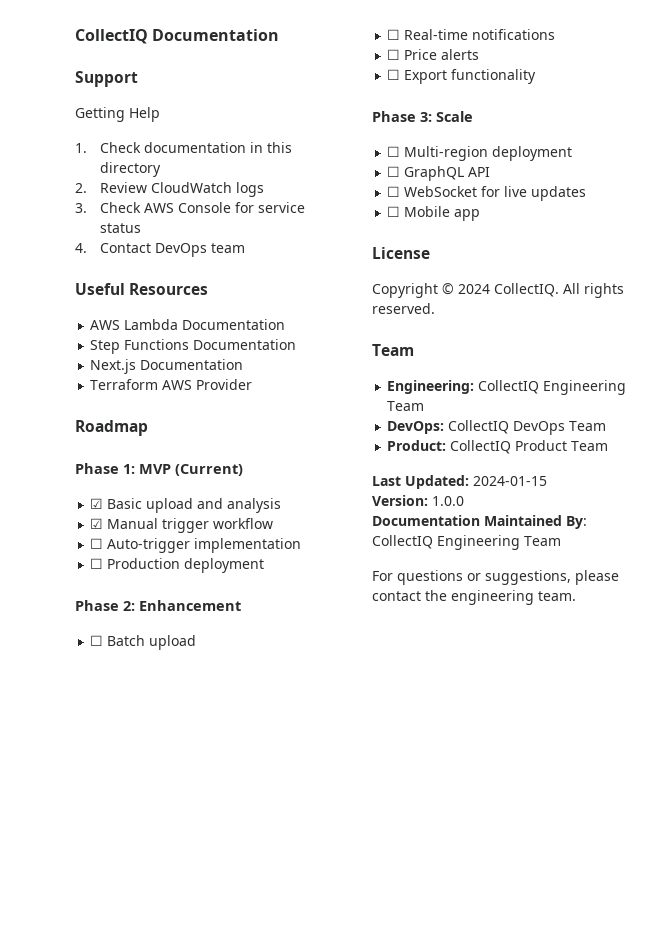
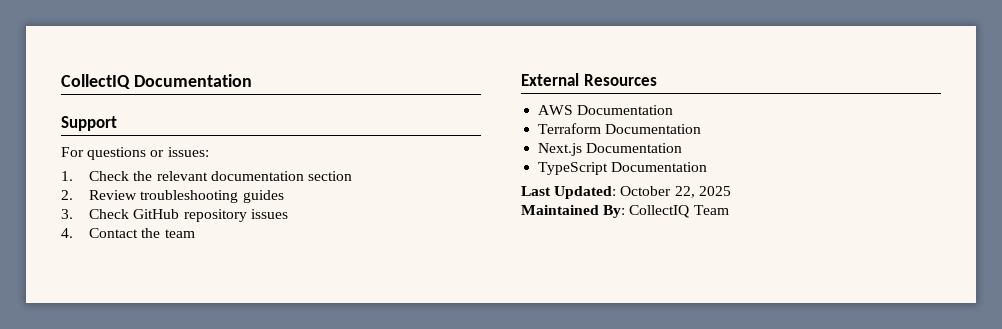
- Getting Help
- 1. Check documentation in this directory
+ For questions or issues:
+ 1. Check the relevant documentation section
- 2. Review CloudWatch logs
+ 2. Review troubleshooting guides
- 3. Check AWS Console for service status
+ 3. Check GitHub repository issues
- 4. Contact DevOps team
+ 4. Contact the team
- Useful Resources
+ External Resources
- AWS Lambda Documentation
- Step Functions Documentation
+ AWS Documentation
+ Terraform Documentation
- Terraform AWS Provider
- Roadmap
- Phase 1: MVP (Current)
- ☑ Basic upload and analysis
- ☑ Manual trigger workflow
- ☐ Auto-trigger implementation
- ☐ Production deployment
- Phase 2: Enhancement
- ☐ Batch upload
- ☐ Real-time notifications
- ☐ Price alerts
- ☐ Export functionality
- Phase 3: Scale
- ☐ Multi-region deployment
- ☐ GraphQL API
- ☐ WebSocket for live updates
- ☐ Mobile app
- License
- Copyright © 2024 CollectIQ. All rights reserved.
- Team
- Engineering: CollectIQ Engineering Team
- DevOps: CollectIQ DevOps Team
- Product: CollectIQ Product Team
- Last Updated: 2024-01-15
- Version: 1.0.0
- Documentation Maintained By: CollectIQ Engineering Team
- For questions or suggestions, please contact the engineering team.
+ TypeScript Documentation
+ Last Updated: October 22, 2025
+ Maintained By: CollectIQ Team

